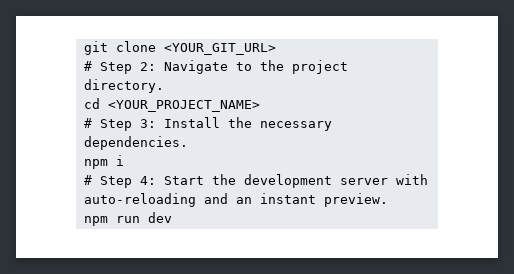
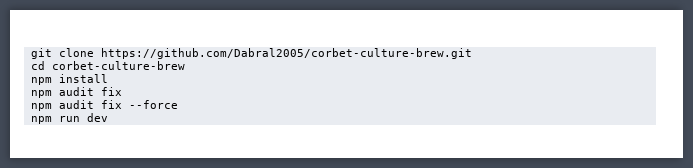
- git clone <YOUR_GIT_URL>
- # Step 2: Navigate to the project directory.
- cd <YOUR_PROJECT_NAME>
- # Step 3: Install the necessary dependencies.
- npm i
- # Step 4: Start the development server with auto-reloading and an instant preview.
+ git clone https://github.com/Dabral2005/corbet-culture-brew.git
+ cd corbet-culture-brew
+ npm install
+ npm audit fix
+ npm audit fix --force

